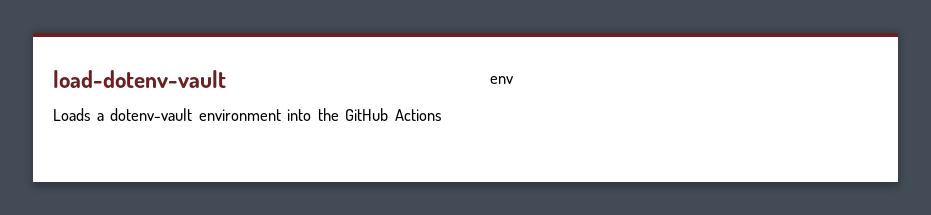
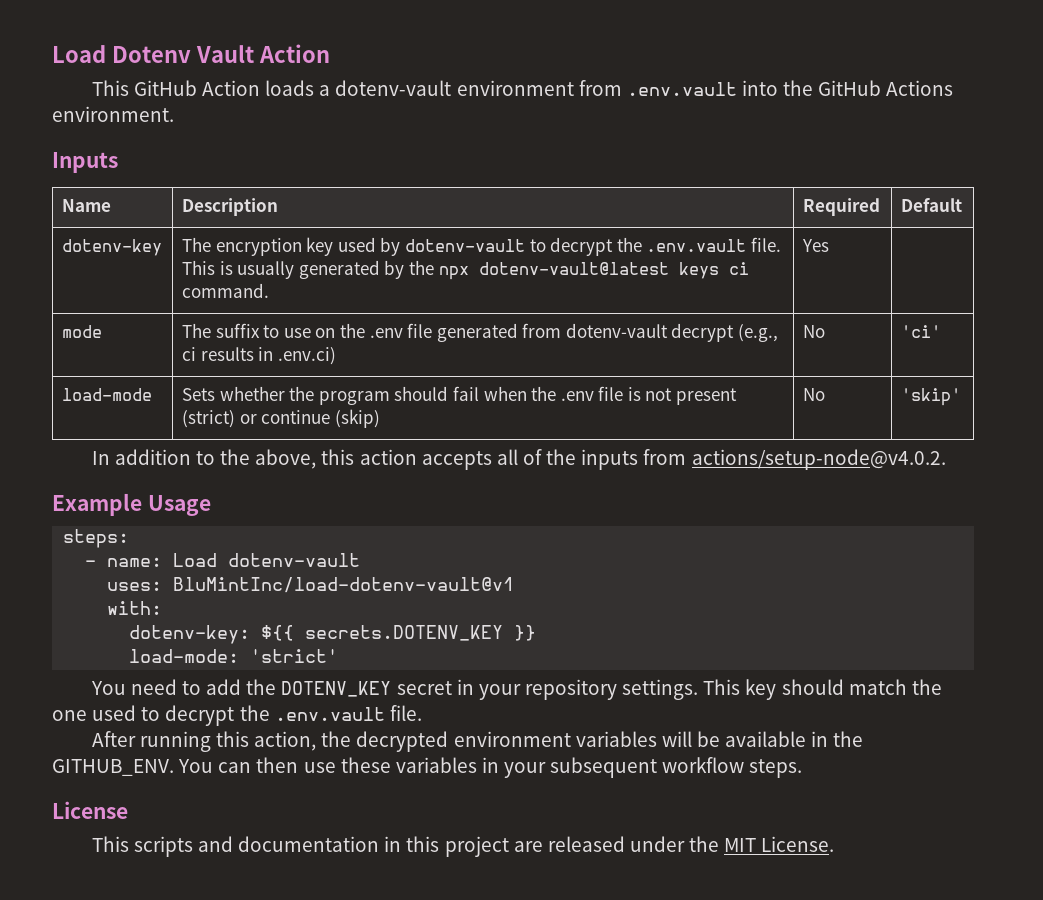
- load-dotenv-vault
- Loads a dotenv-vault environment into the GitHub Actions env
+ Load Dotenv Vault Action
+ This GitHub Action loads a dotenv-vault environment from .env.vault into the GitHub Actions environment.
+ Inputs
+ Name | Description | Required | Default
+ dotenv-key | The encryption key used by dotenv-vault to decrypt the .env.vault file. This is usually generated by the npx dotenv-vault@latest keys ci command. | Yes |
+ mode | The suffix to use on the .env file generated from dotenv-vault decrypt (e.g., ci results in .env.ci) | No | 'ci'
+ load-mode | Sets whether the program should fail when the .env file is not present (strict) or continue (skip) | No | 'skip'
+ In addition to the above, this action accepts all of the inputs from actions/setup-node@v4.0.2.
+ Example Usage
+ steps:
+ - name: Load dotenv-vault
+ uses: BluMintInc/load-dotenv-vault@v1
+ with:
+ dotenv-key: ${{ secrets.DOTENV_KEY }}
+ load-mode: 'strict'
+ You need to add the DOTENV_KEY secret in your repository settings. This key should match the one used to decrypt the .env.vault file.
+ After running this action, the decrypted environment variables will be available in the GITHUB_ENV. You can then use these variables in your subsequent workflow steps.
+ License
+ This scripts and documentation in this project are released under the MIT License.

